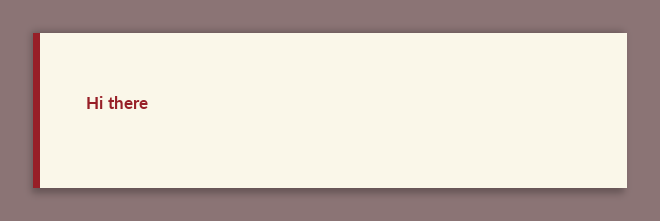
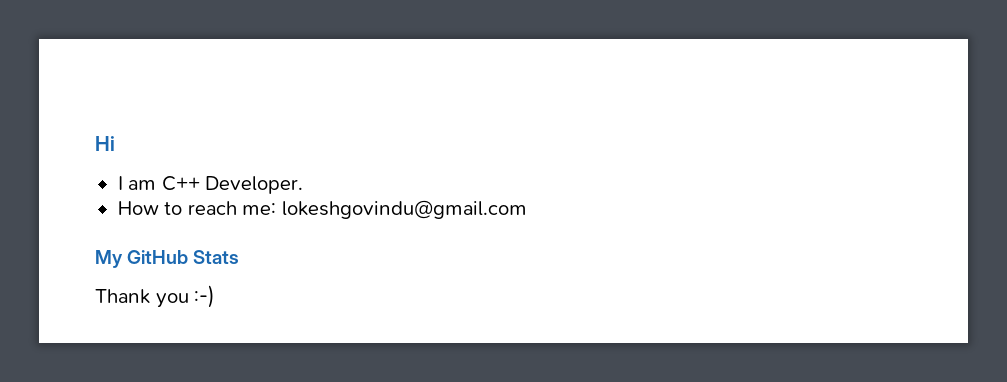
- Hi there
+ Hi
+ I am C++ Developer.
+ How to reach me: lokeshgovindu@gmail.com
+ My GitHub Stats
+ Thank you :-)

